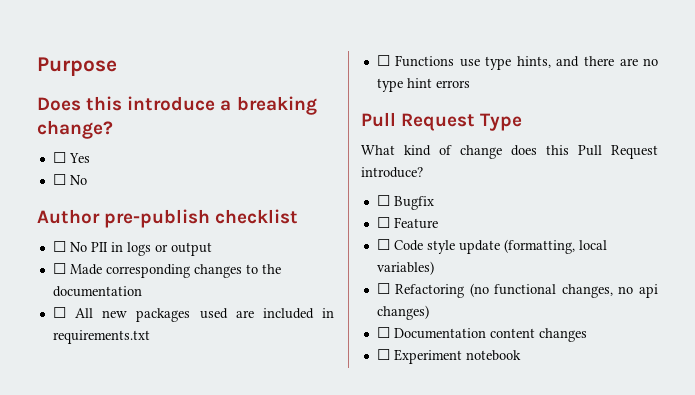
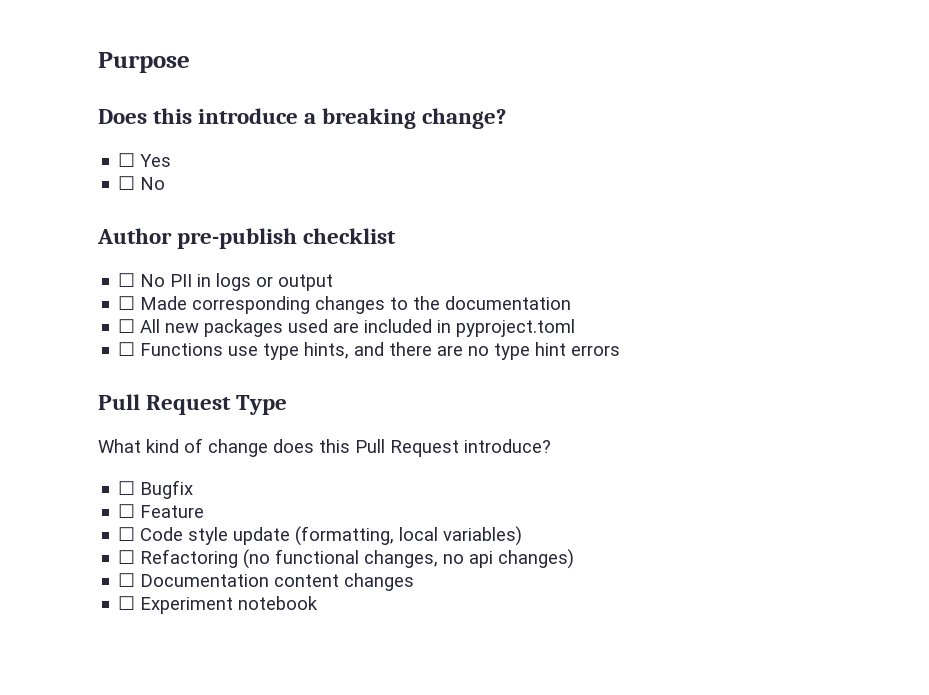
- ☐ All new packages used are included in requirements.txt
+ ☐ All new packages used are included in pyproject.toml

